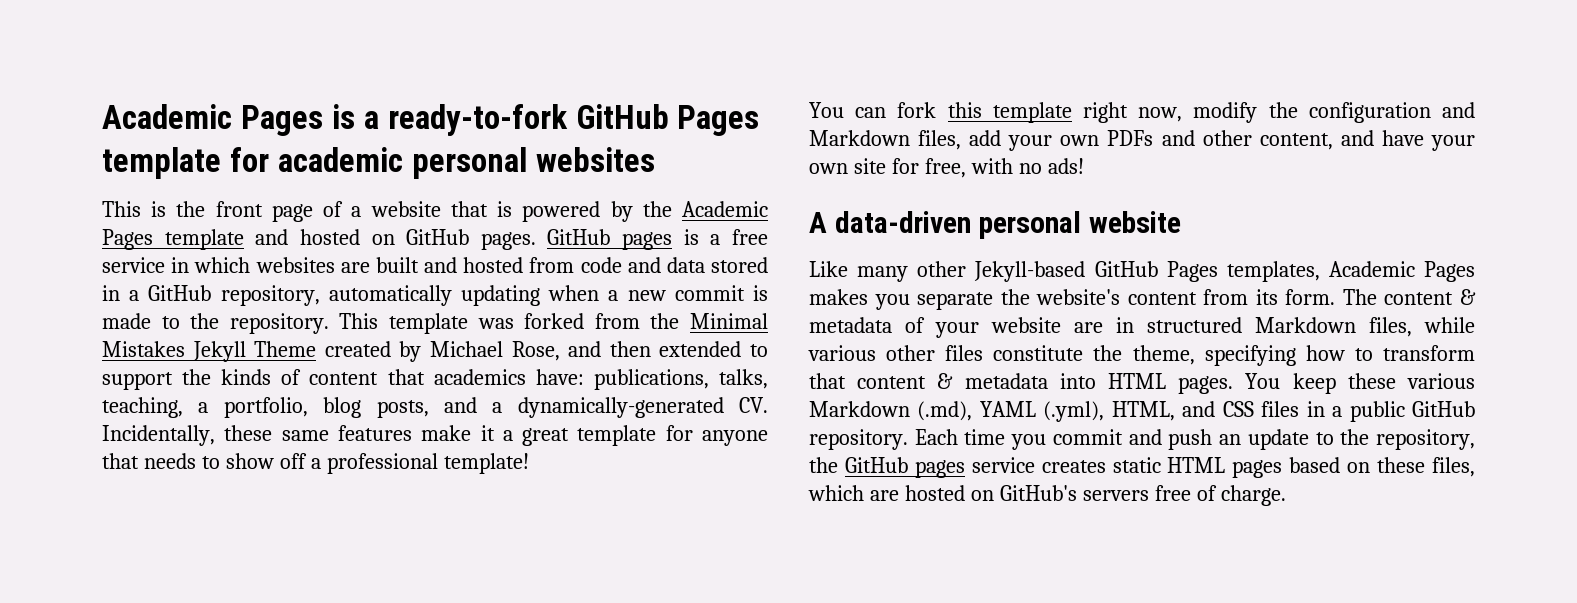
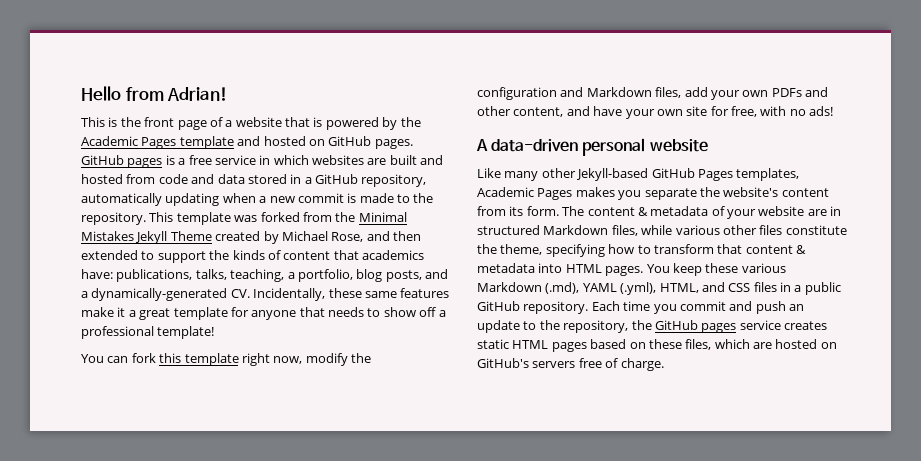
- Academic Pages is a ready-to-fork GitHub Pages template for academic personal websites
+ Hello from Adrian!

